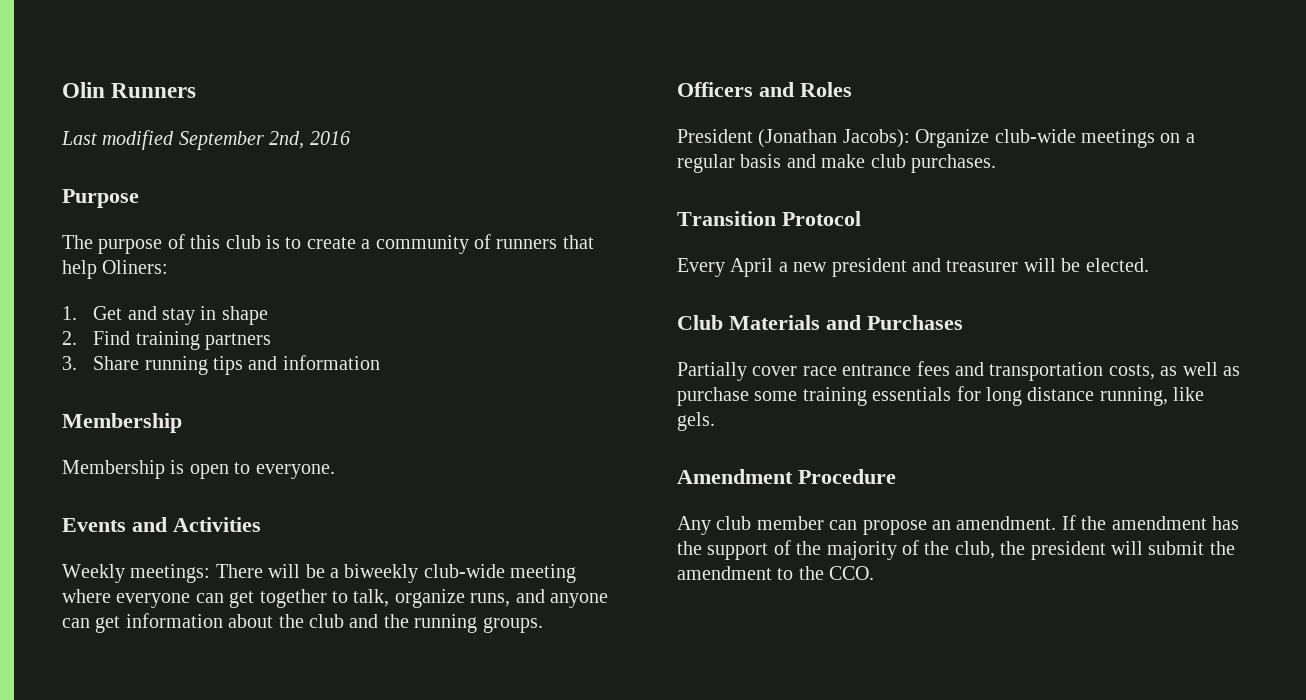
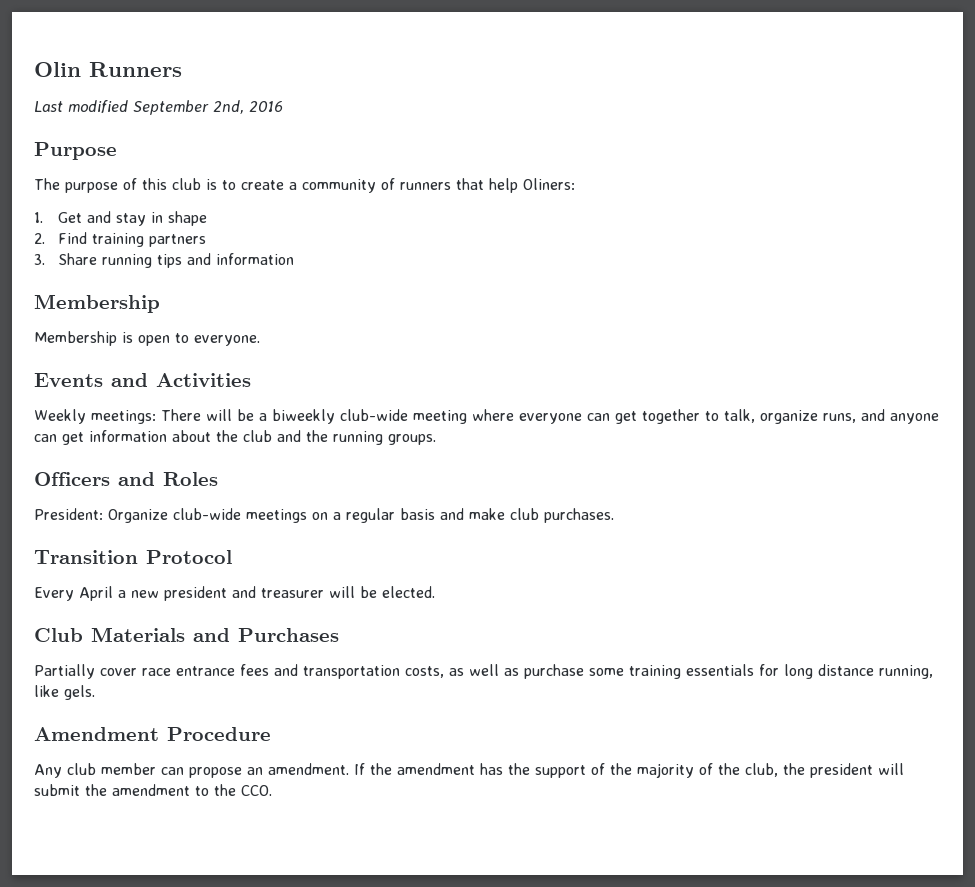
- President (Jonathan Jacobs): Organize club-wide meetings on a regular basis and make club purchases.
+ President: Organize club-wide meetings on a regular basis and make club purchases.

